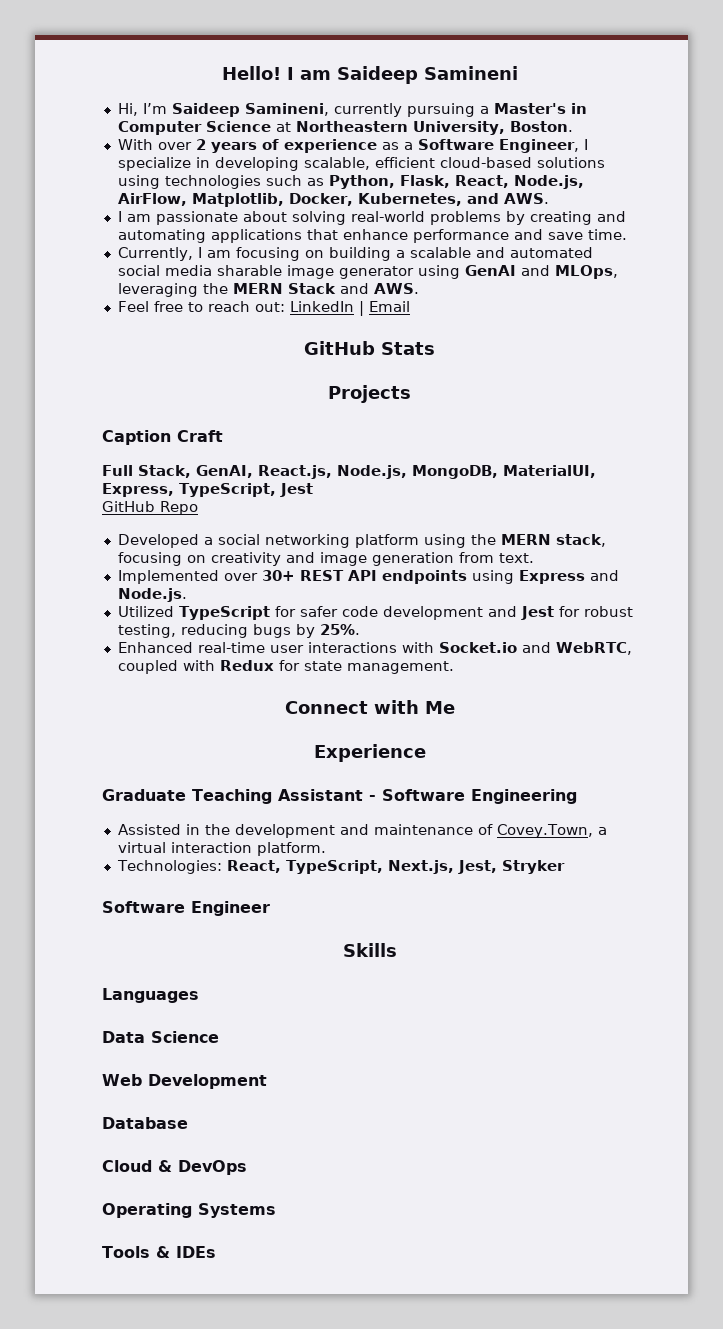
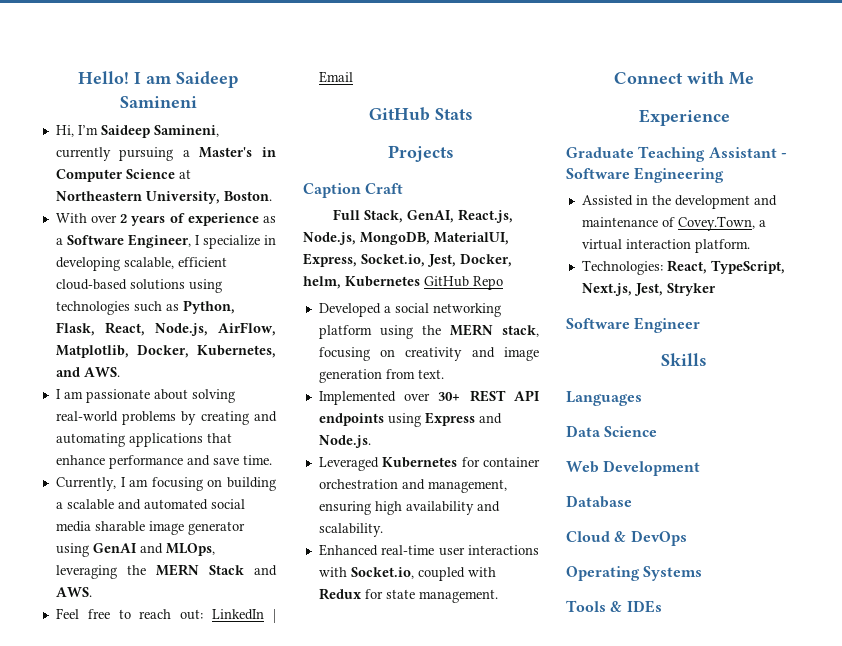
- Full Stack, GenAI, React.js, Node.js, MongoDB, MaterialUI, Express, TypeScript, Jest
- GitHub Repo
+ Full Stack, GenAI, React.js, Node.js, MongoDB, MaterialUI, Express, Socket.io, Jest, Docker, helm, Kubernetes GitHub Repo
- Utilized TypeScript for safer code development and Jest for robust testing, reducing bugs by 25%.
+ Leveraged Kubernetes for container orchestration and management, ensuring high availability and scalability.
- Enhanced real-time user interactions with Socket.io and WebRTC, coupled with Redux for state management.
+ Enhanced real-time user interactions with Socket.io, coupled with Redux for state management.

